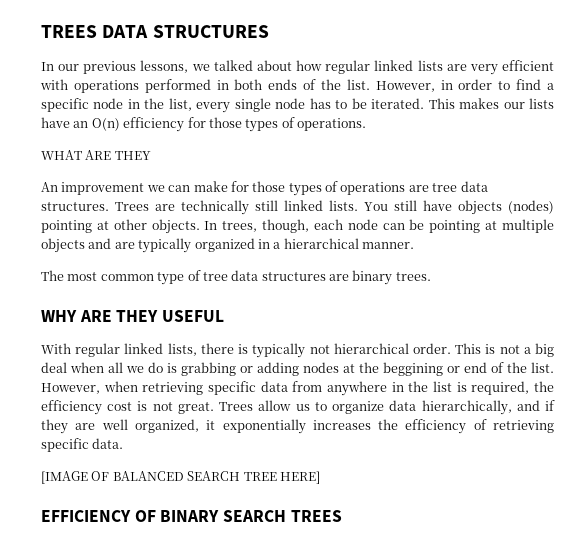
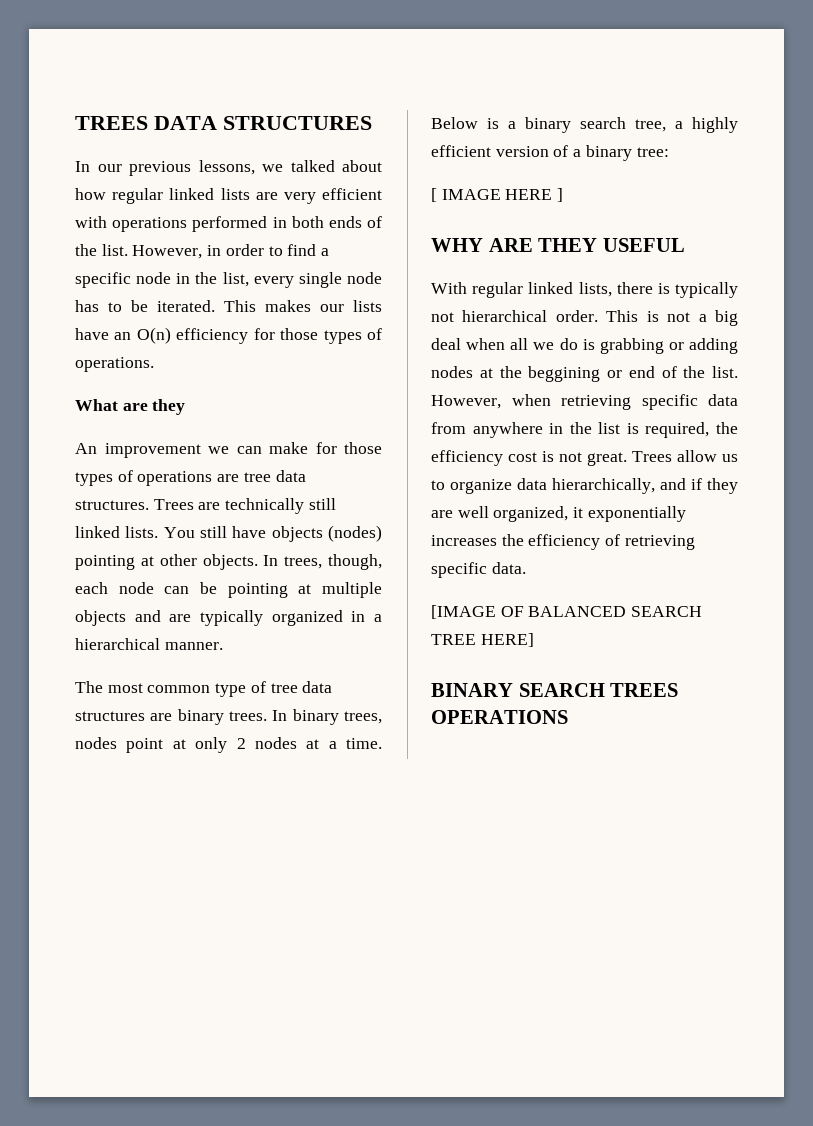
- WHAT ARE THEY
+ What are they
+ In binary trees, nodes point at only 2 nodes at a time. Below is a binary search tree, a highly efficient version of a binary tree:
+ [ IMAGE HERE ]
- EFFICIENCY OF BINARY SEARCH TREES
+ BINARY SEARCH TREES OPERATIONS

